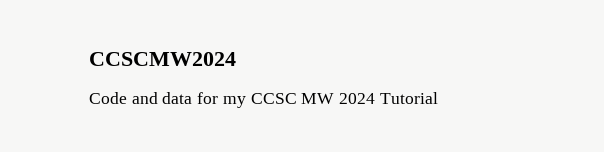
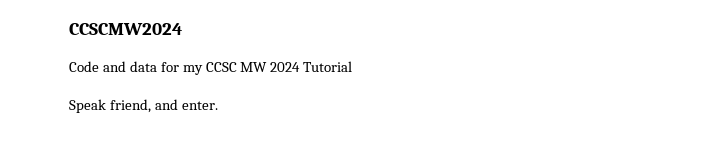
+ Speak friend, and enter.

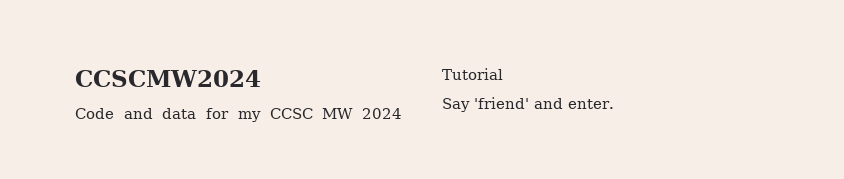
- Speak friend, and enter.
+ Say 'friend' and enter.

